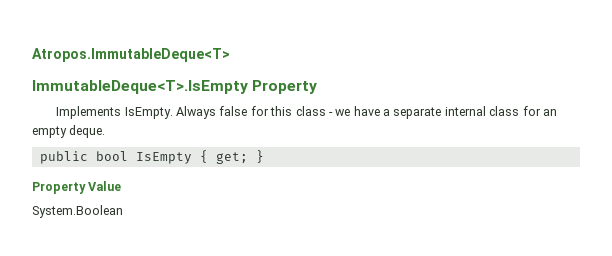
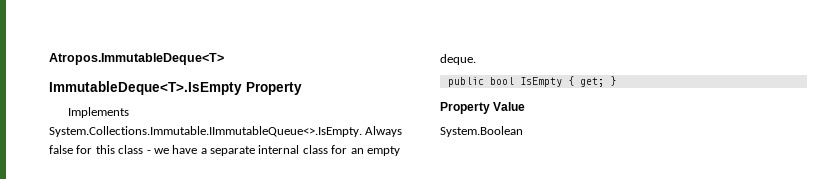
- Implements IsEmpty. Always false for this class - we have a separate internal class for an empty deque.
+ Implements System.Collections.Immutable.IImmutableQueue<>.IsEmpty. Always false for this class - we have a separate internal class for an empty deque.

